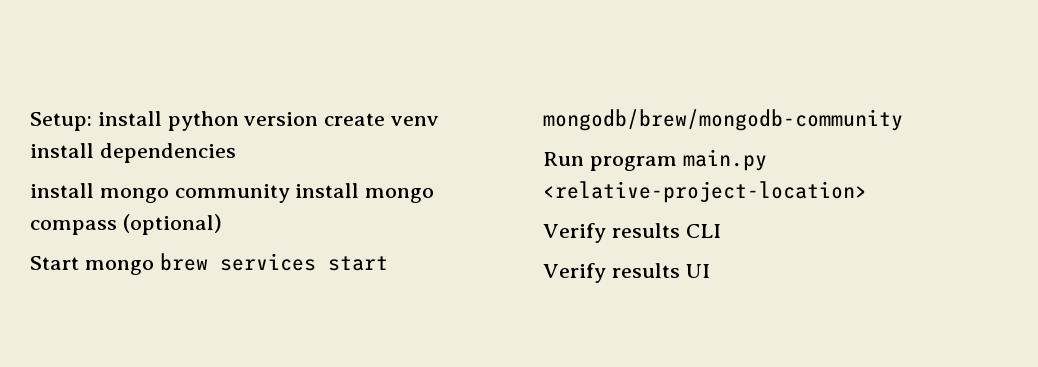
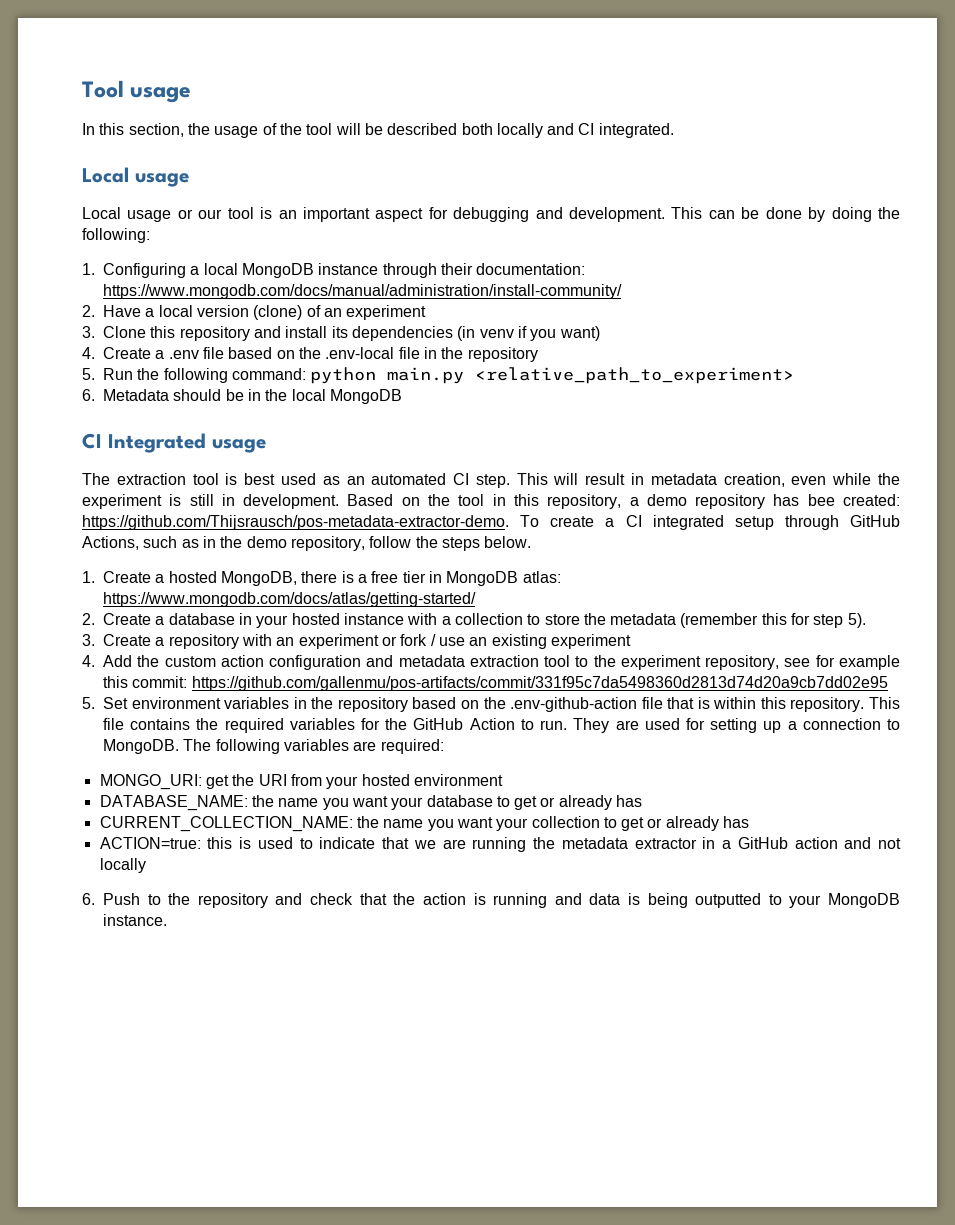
- Setup: install python version create venv install dependencies
- install mongo community install mongo compass (optional)
- Start mongo brew services start mongodb/brew/mongodb-community
- Run program main.py <relative-project-location>
- Verify results CLI
- Verify results UI
+ Tool usage
+ In this section, the usage of the tool will be described both locally and CI integrated.
+ Local usage
+ Local usage or our tool is an important aspect for debugging and development. This can be done by doing the following:
+ 1. Configuring a local MongoDB instance through their documentation: https://www.mongodb.com/docs/manual/administration/install-community/
+ 2. Have a local version (clone) of an experiment
+ 3. Clone this repository and install its dependencies (in venv if you want)
+ 4. Create a .env file based on the .env-local file in the repository
+ 5. Run the following command: python main.py <relative_path_to_experiment>
+ 6. Metadata should be in the local MongoDB
+ CI Integrated usage
+ The extraction tool is best used as an automated CI step. This will result in metadata creation, even while the experiment is still in development. Based on the tool in this repository, a demo repository has bee created: https://github.com/Thijsrausch/pos-metadata-extractor-demo. To create a CI integrated setup through GitHub Actions, such as in the demo repository, follow the steps below.
+ 1. Create a hosted MongoDB, there is a free tier in MongoDB atlas: https://www.mongodb.com/docs/atlas/getting-started/
+ 2. Create a database in your hosted instance with a collection to store the metadata (remember this for step 5).
+ 3. Create a repository with an experiment or fork / use an existing experiment
+ 4. Add the custom action configuration and metadata extraction tool to the experiment repository, see for example this commit: https://github.com/gallenmu/pos-artifacts/commit/331f95c7da5498360d2813d74d20a9cb7dd02e95
+ 5. Set environment variables in the repository based on the .env-github-action file that is within this repository. This file contains the required variables for the GitHub Action to run. They are used for setting up a connection to MongoDB. The following variables are required:
+ MONGO_URI: get the URI from your hosted environment
+ DATABASE_NAME: the name you want your database to get or already has
+ CURRENT_COLLECTION_NAME: the name you want your collection to get or already has
+ ACTION=true: this is used to indicate that we are running the metadata extractor in a GitHub action and not locally
+ 6. Push to the repository and check that the action is running and data is being outputted to your MongoDB instance.

